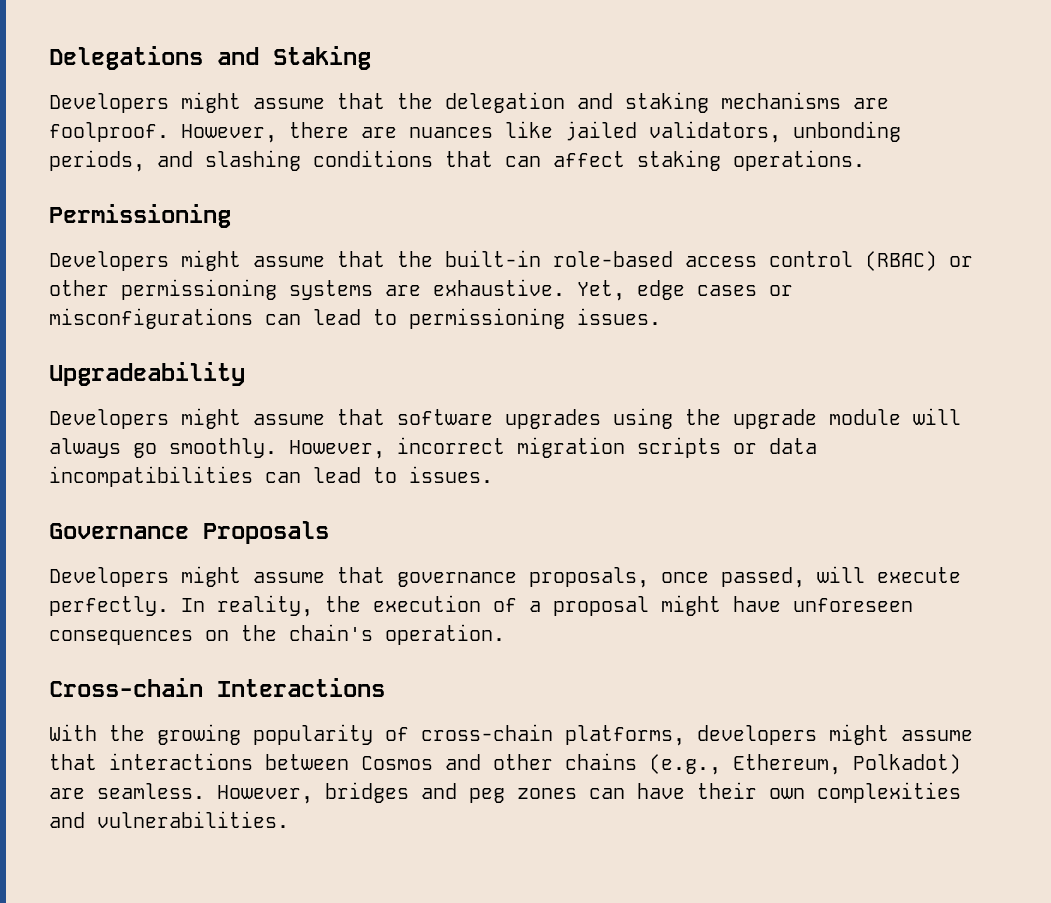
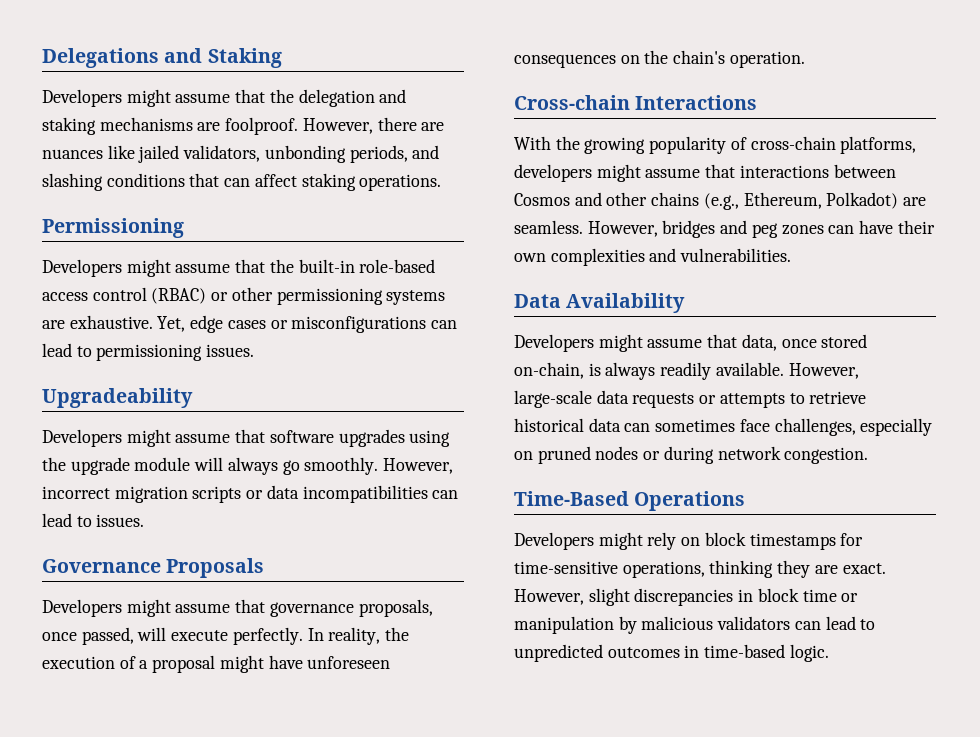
+ Data Availability
+ Developers might assume that data, once stored on-chain, is always readily available. However, large-scale data requests or attempts to retrieve historical data can sometimes face challenges, especially on pruned nodes or during network congestion.
+ Time-Based Operations
+ Developers might rely on block timestamps for time-sensitive operations, thinking they are exact. However, slight discrepancies in block time or manipulation by malicious validators can lead to unpredicted outcomes in time-based logic.

